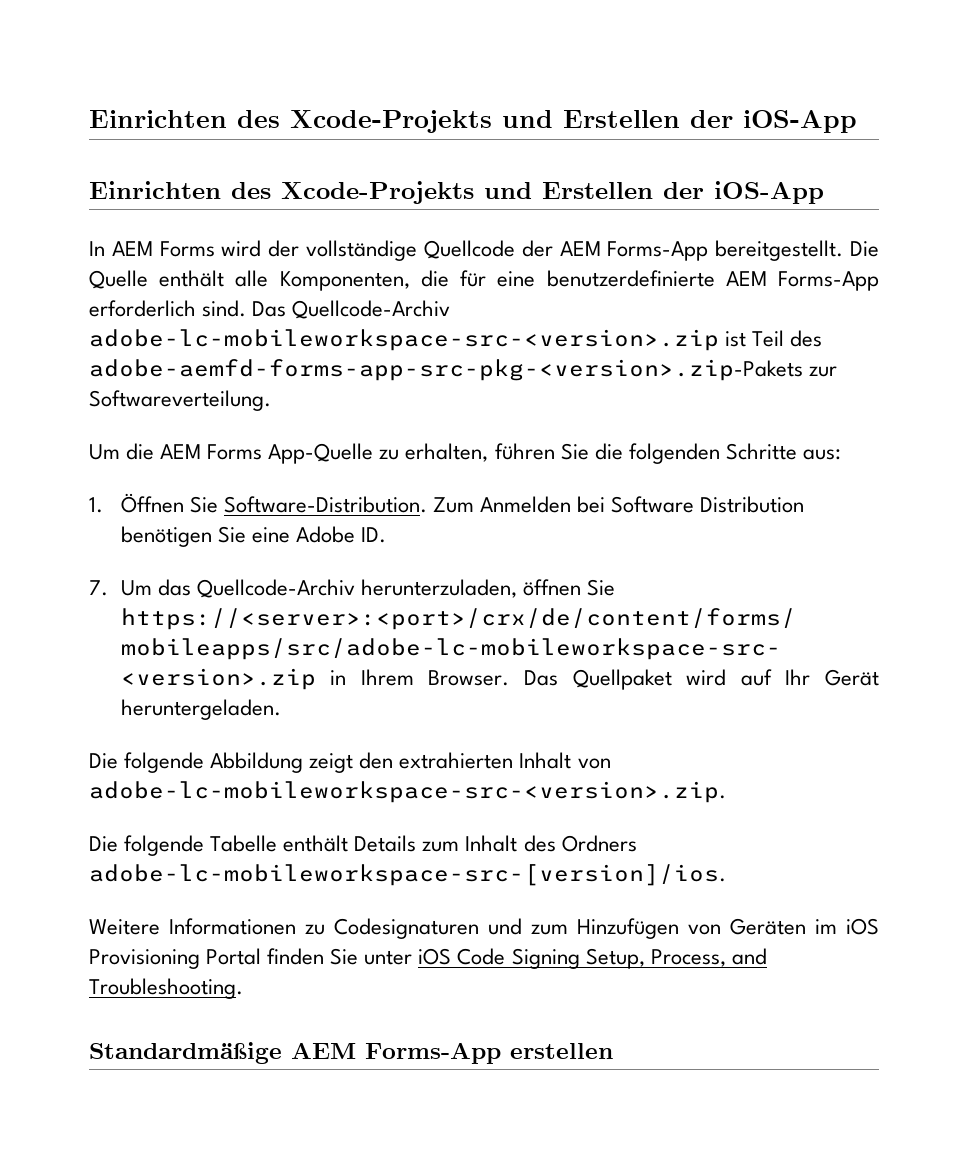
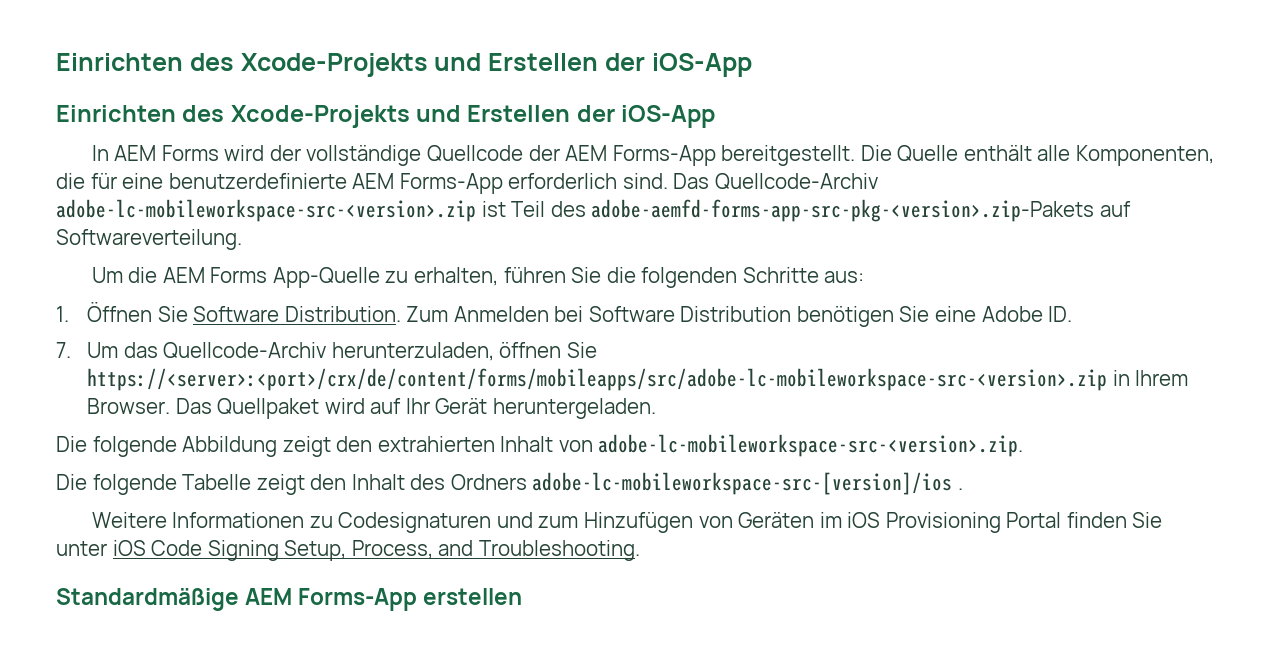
- Das Quellcode-Archiv adobe-lc-mobileworkspace-src-<version>.zip ist Teil des adobe-aemfd-forms-app-src-pkg-<version>.zip-Pakets zur Softwareverteilung.
+ Das Quellcode-Archiv adobe-lc-mobileworkspace-src-<version>.zip ist Teil des adobe-aemfd-forms-app-src-pkg-<version>.zip-Pakets auf Softwareverteilung.
- 1. Öffnen Sie Software-Distribution.
+ 1. Öffnen Sie Software Distribution.
- Die folgende Tabelle enthält Details zum Inhalt des Ordners adobe-lc-mobileworkspace-src-[version]/ios.
+ Die folgende Tabelle zeigt den Inhalt des Ordners adobe-lc-mobileworkspace-src-[version]/ios .

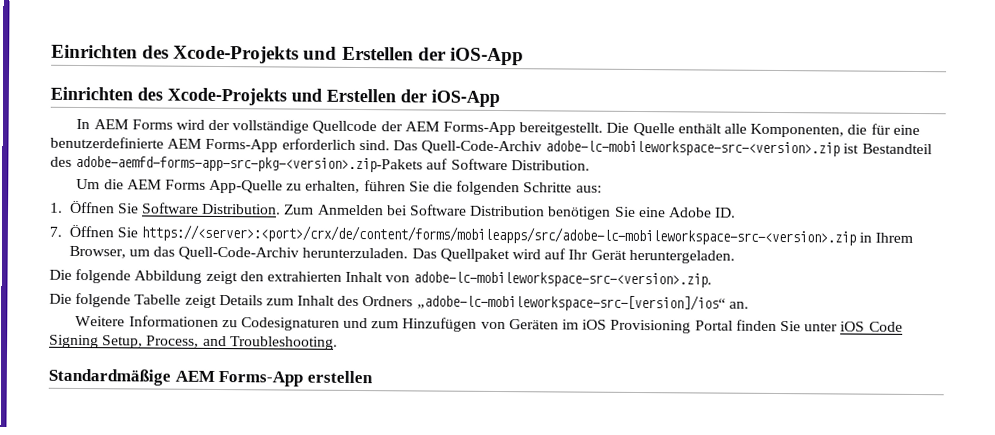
- Das Quellcode-Archiv adobe-lc-mobileworkspace-src-<version>.zip ist Teil des adobe-aemfd-forms-app-src-pkg-<version>.zip-Pakets auf Softwareverteilung.
+ Das Quell-Code-Archiv adobe-lc-mobileworkspace-src-<version>.zip ist Bestandteil des adobe-aemfd-forms-app-src-pkg-<version>.zip-Pakets auf Software Distribution.
- 7. Um das Quellcode-Archiv herunterzuladen, öffnen Sie https://<server>:<port>/crx/de/content/forms/mobileapps/src/adobe-lc-mobileworkspace-src-<version>.zip in Ihrem Browser.
+ 7. Öffnen Sie https://<server>:<port>/crx/de/content/forms/mobileapps/src/adobe-lc-mobileworkspace-src-<version>.zip in Ihrem Browser, um das Quell-Code-Archiv herunterzuladen.
- Die folgende Tabelle zeigt den Inhalt des Ordners adobe-lc-mobileworkspace-src-[version]/ios .
+ Die folgende Tabelle zeigt Details zum Inhalt des Ordners „adobe-lc-mobileworkspace-src-[version]/ios“ an.

